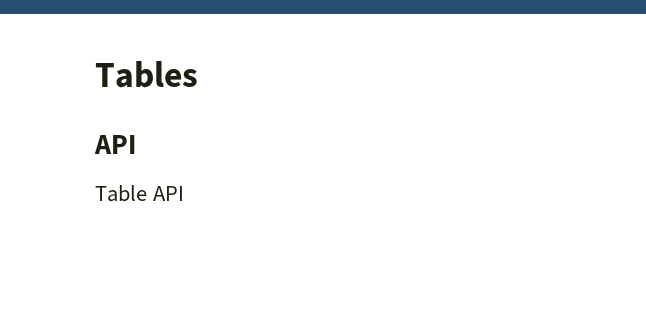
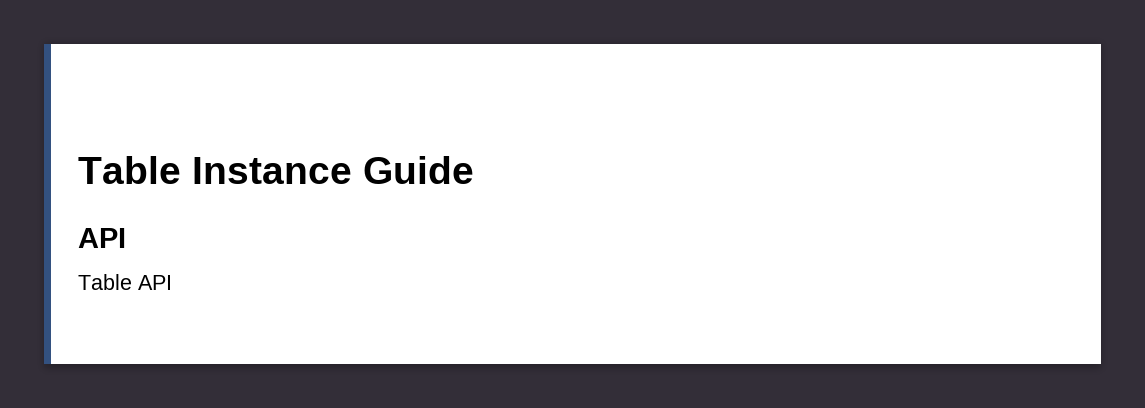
- Tables
+ Table Instance Guide

